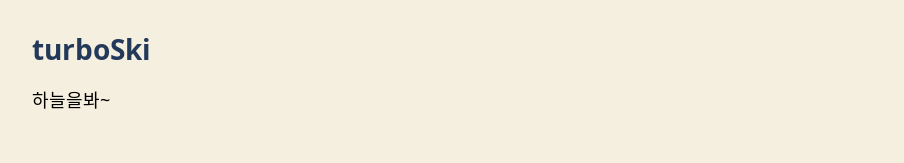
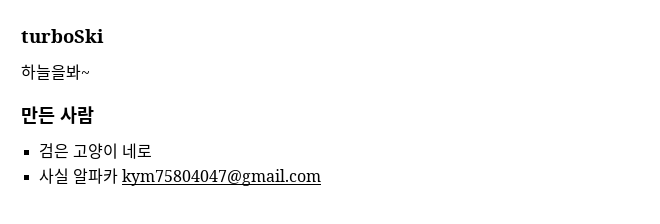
+ 만든 사람
+ 검은 고양이 네로
+ 사실 알파카 kym75804047@gmail.com

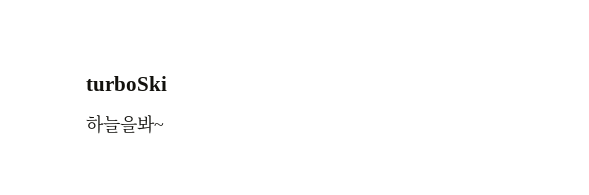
- 만든 사람
- 검은 고양이 네로
- 사실 알파카 kym75804047@gmail.com

